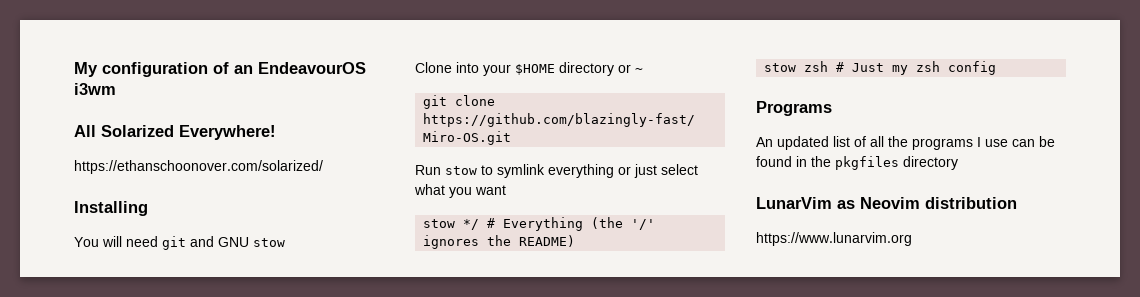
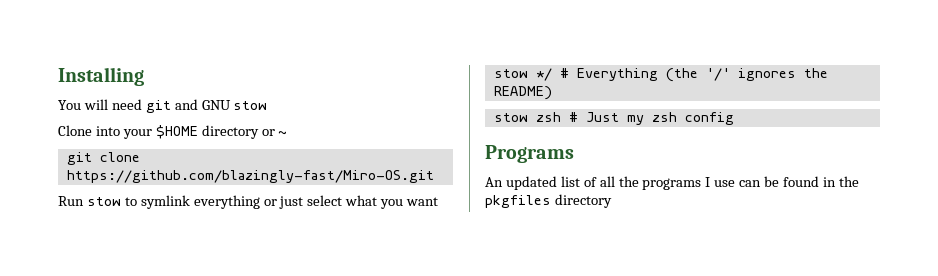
- My configuration of an EndeavourOS i3wm
- All Solarized Everywhere!
- https://ethanschoonover.com/solarized/
- LunarVim as Neovim distribution
- https://www.lunarvim.org

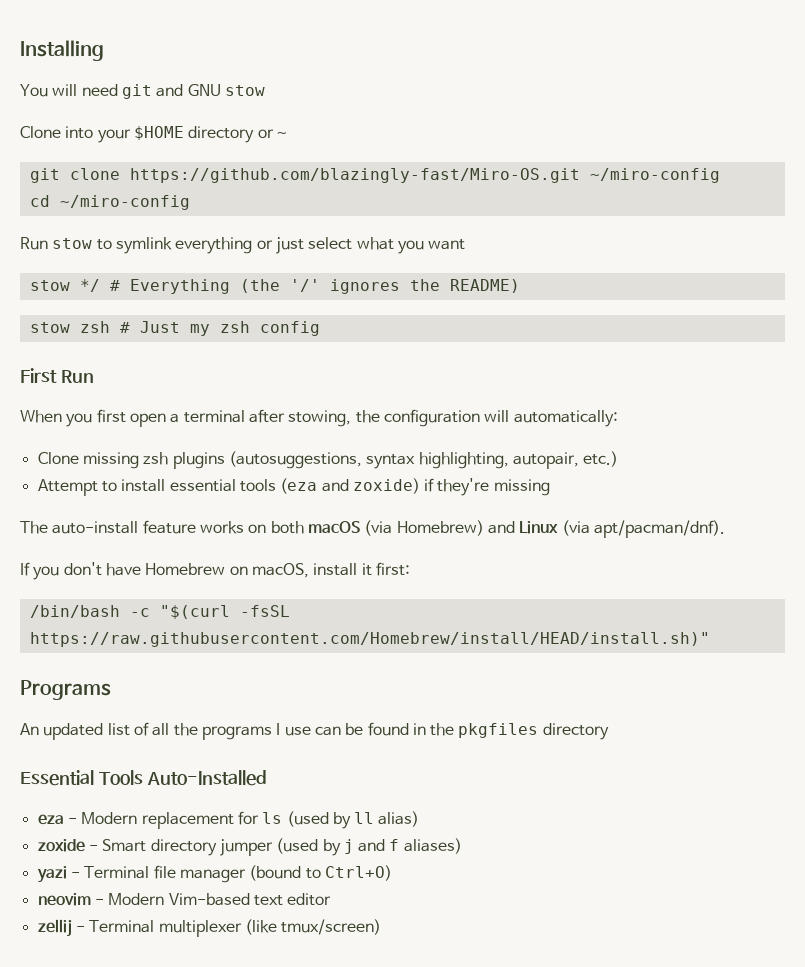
- git clone https://github.com/blazingly-fast/Miro-OS.git
+ git clone https://github.com/blazingly-fast/Miro-OS.git ~/miro-config
+ cd ~/miro-config
+ First Run
+ When you first open a terminal after stowing, the configuration will automatically:
+ Clone missing zsh plugins (autosuggestions, syntax highlighting, autopair, etc.)
+ Attempt to install essential tools (eza and zoxide) if they're missing
+ The auto-install feature works on both macOS (via Homebrew) and Linux (via apt/pacman/dnf).
+ If you don't have Homebrew on macOS, install it first:
+ /bin/bash -c "$(curl -fsSL https://raw.githubusercontent.com/Homebrew/install/HEAD/install.sh)"
+ Essential Tools Auto-Installed
+ eza - Modern replacement for ls (used by ll alias)
+ zoxide - Smart directory jumper (used by j and f aliases)
+ yazi - Terminal file manager (bound to Ctrl+O)
+ neovim - Modern Vim-based text editor
+ zellij - Terminal multiplexer (like tmux/screen)

